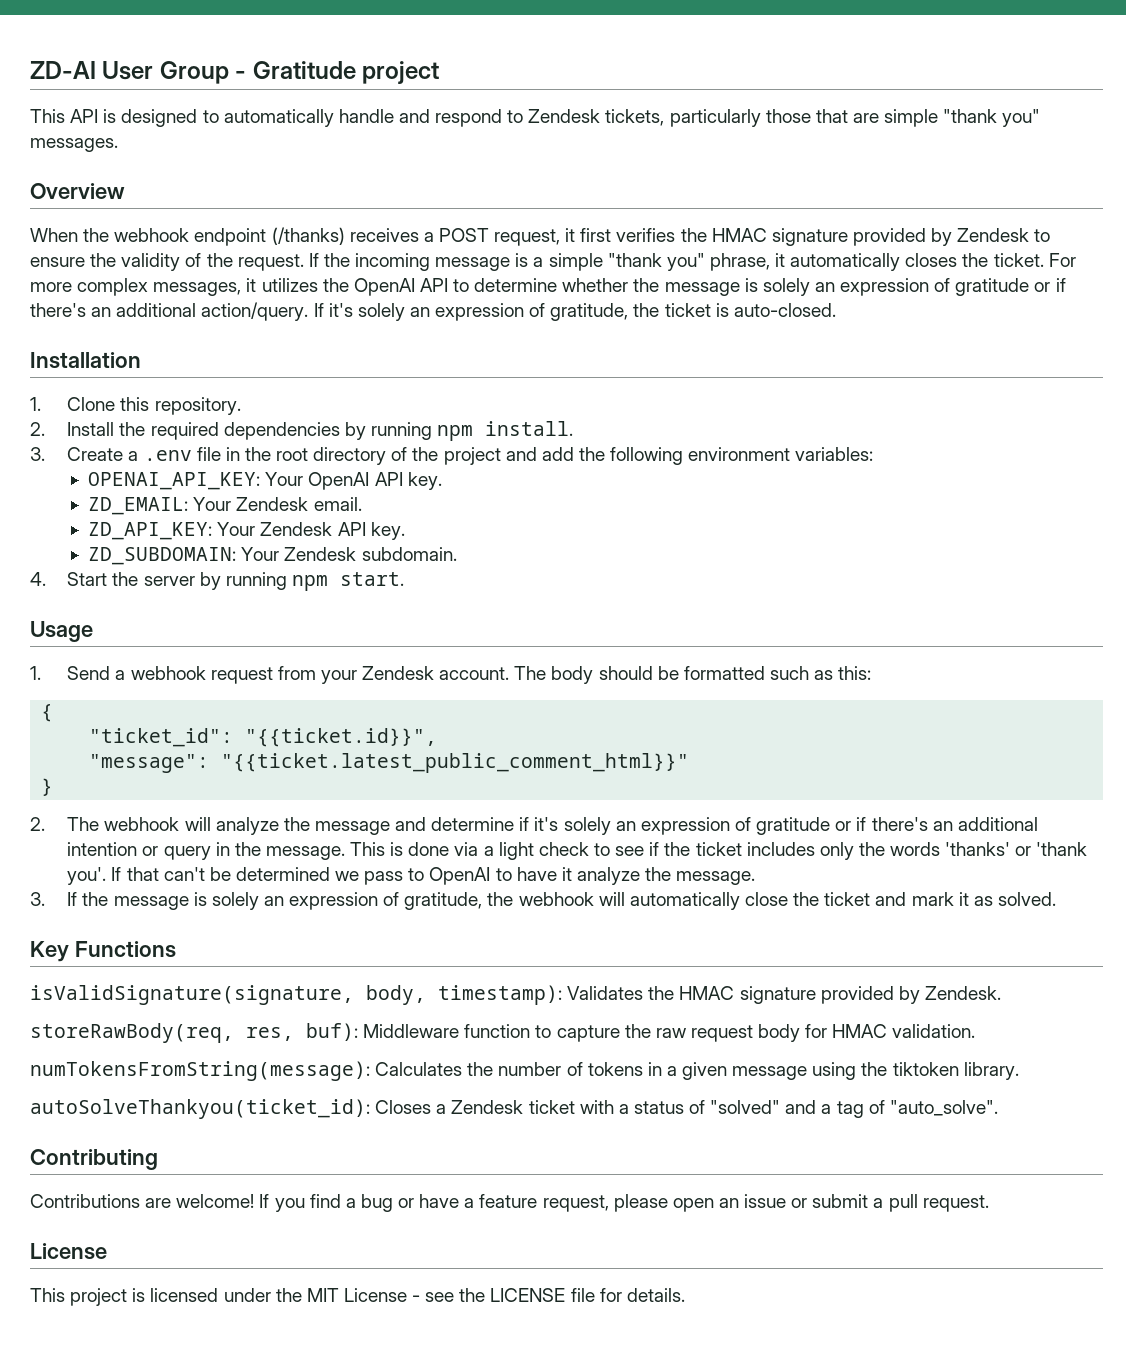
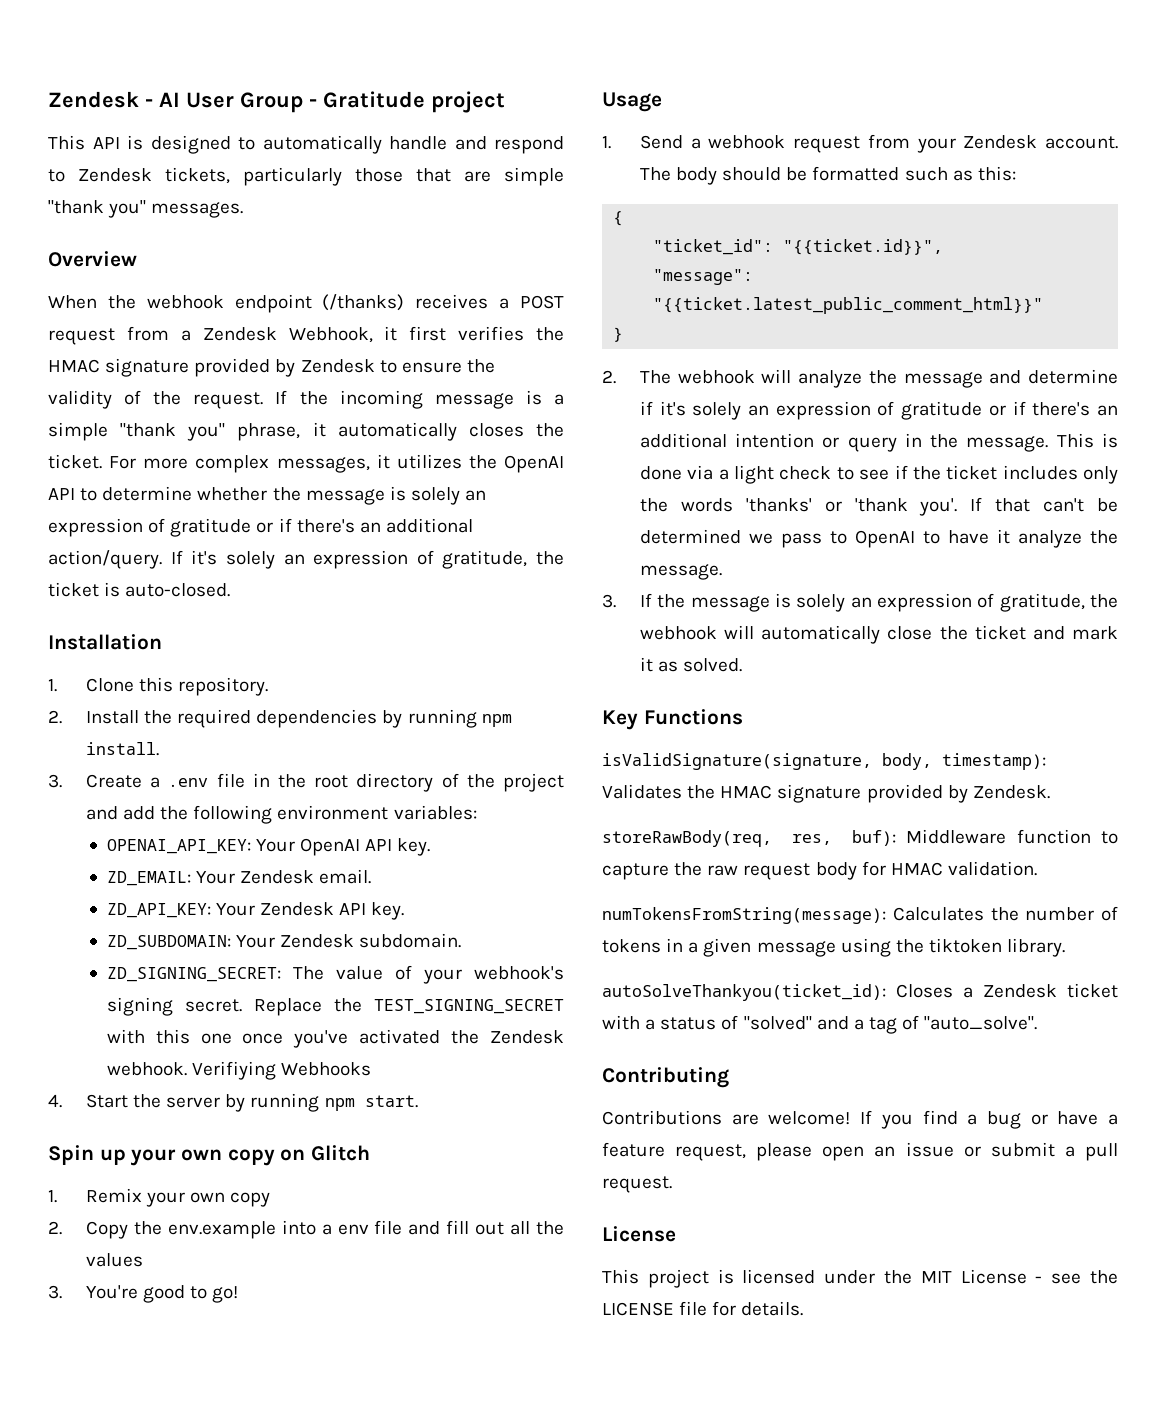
- ZD-AI User Group - Gratitude project
+ Zendesk - AI User Group - Gratitude project
- When the webhook endpoint (/thanks) receives a POST request, it first verifies the HMAC signature provided by Zendesk to ensure the validity of the request.
+ When the webhook endpoint (/thanks) receives a POST request from a Zendesk Webhook, it first verifies the HMAC signature provided by Zendesk to ensure the validity of the request.
+ ZD_SIGNING_SECRET: The value of your webhook's signing secret. Replace the TEST_SIGNING_SECRET with this one once you've activated the Zendesk webhook. Verifiying Webhooks
+ Spin up your own copy on Glitch
+ 1. Remix your own copy
+ 2. Copy the env.example into a env file and fill out all the values
+ 3. You're good to go!

